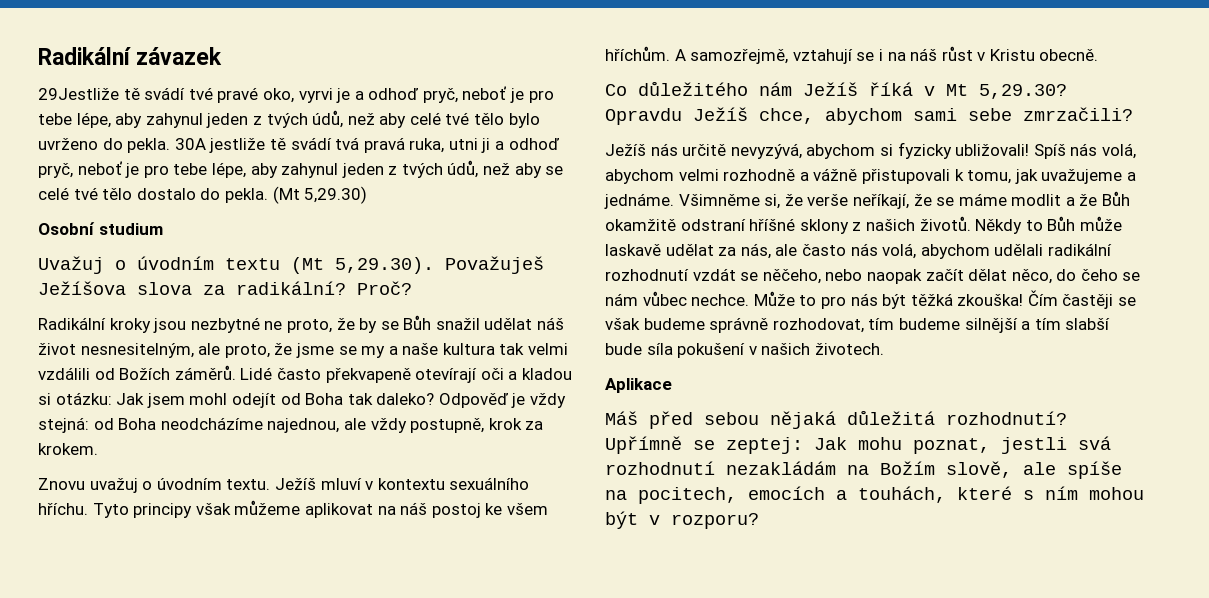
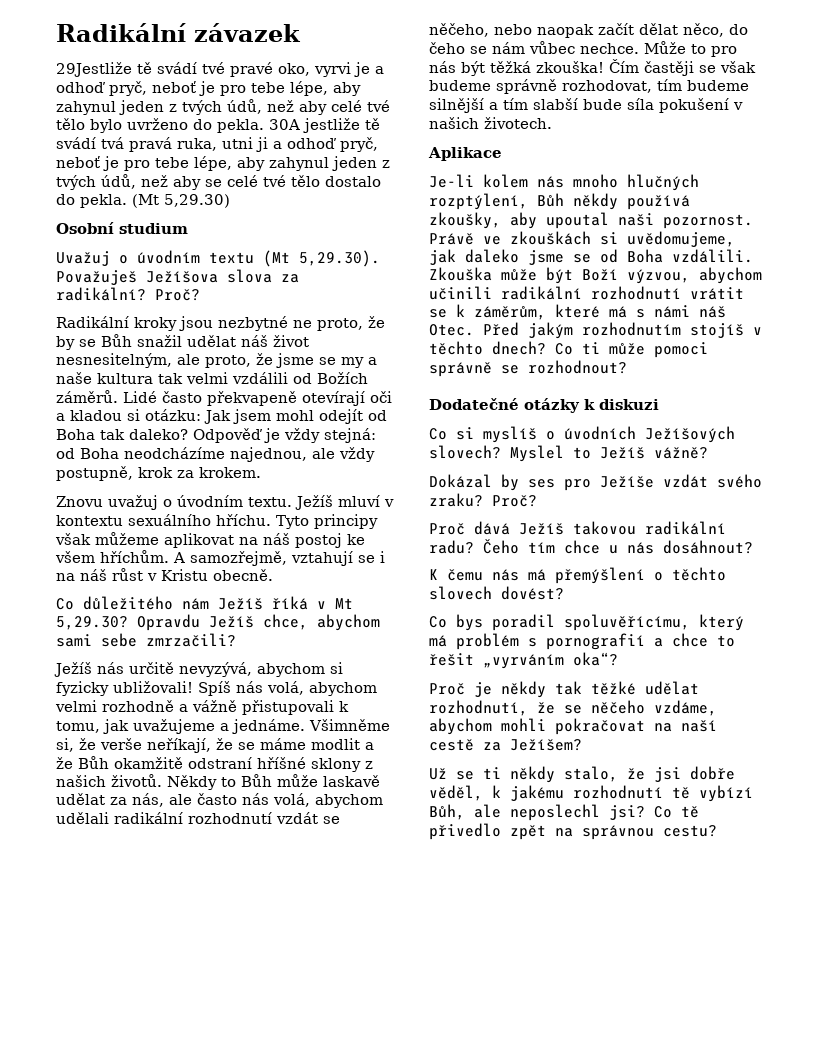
- Máš před sebou nějaká důležitá rozhodnutí? Upřímně se zeptej: Jak mohu poznat, jestli svá rozhodnutí nezakládám na Božím slově, ale spíše na pocitech, emocích a touhách, které s ním mohou být v rozporu?
+ Je-li kolem nás mnoho hlučných rozptýlení, Bůh někdy používá zkoušky, aby upoutal naši pozornost. Právě ve zkouškách si uvědomujeme, jak daleko jsme se od Boha vzdálili. Zkouška může být Boží výzvou, abychom učinili radikální rozhodnutí vrátit se k záměrům, které má s námi náš Otec. Před jakým rozhodnutím stojíš v těchto dnech? Co ti může pomoci správně se rozhodnout?
+ Dodatečné otázky k diskuzi
+ Co si myslíš o úvodních Ježíšových slovech? Myslel to Ježíš vážně?
+ Dokázal by ses pro Ježíše vzdát svého zraku? Proč?
+ Proč dává Ježíš takovou radikální radu? Čeho tím chce u nás dosáhnout?
+ K čemu nás má přemýšlení o těchto slovech dovést?
+ Co bys poradil spoluvěřícímu, který má problém s pornografií a chce to řešit „vyrváním oka“?
+ Proč je někdy tak těžké udělat rozhodnutí, že se něčeho vzdáme, abychom mohli pokračovat na naší cestě za Ježíšem?
+ Už se ti někdy stalo, že jsi dobře věděl, k jakému rozhodnutí tě vybízí Bůh, ale neposlechl jsi? Co tě přivedlo zpět na správnou cestu?

